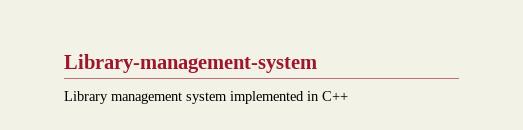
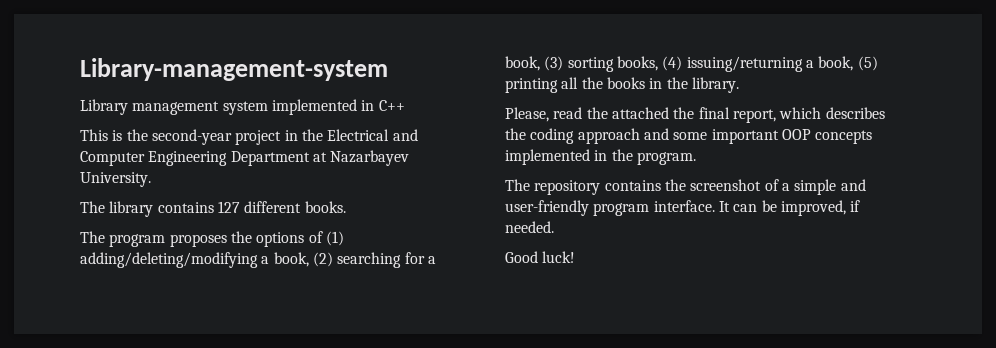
+ This is the second-year project in the Electrical and Computer Engineering Department at Nazarbayev University.
+ The library contains 127 different books.
+ The program proposes the options of (1) adding/deleting/modifying a book, (2) searching for a book, (3) sorting books, (4) issuing/returning a book, (5) printing all the books in the library.
+ Please, read the attached the final report, which describes the coding approach and some important OOP concepts implemented in the program.
+ The repository contains the screenshot of a simple and user-friendly program interface. It can be improved, if needed.
+ Good luck!

